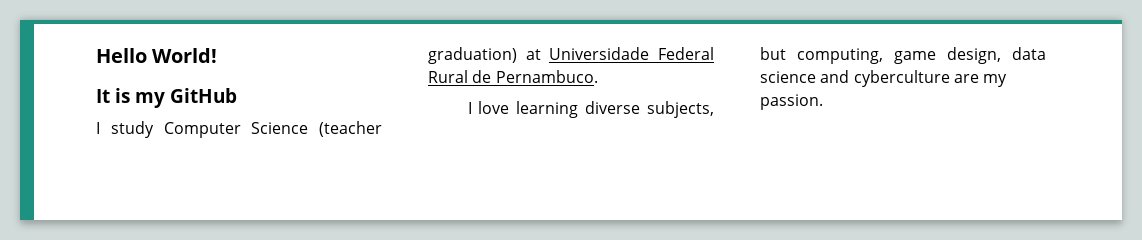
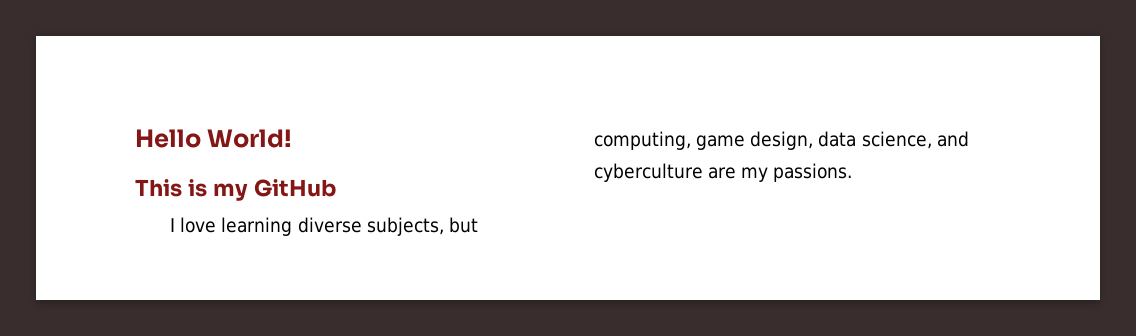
- It is my GitHub
+ This is my GitHub
- I study Computer Science (teacher graduation) at Universidade Federal Rural de Pernambuco.
- I love learning diverse subjects, but computing, game design, data science and cyberculture are my passion.
+ I love learning diverse subjects, but computing, game design, data science, and cyberculture are my passions.

